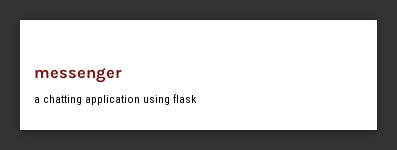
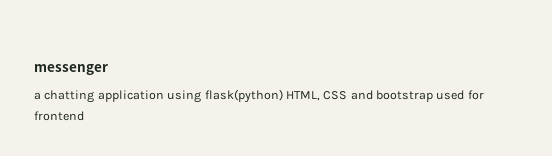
- a chatting application using flask
+ a chatting application using flask(python) HTML, CSS and bootstrap used for frontend

